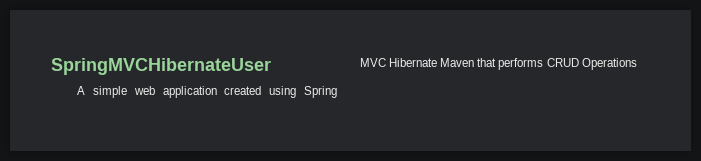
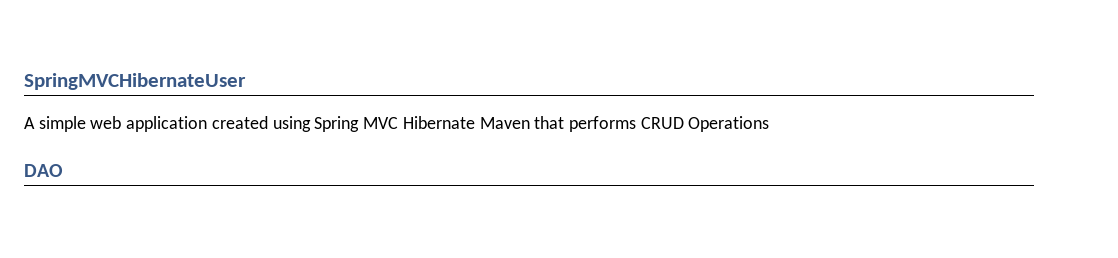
+ DAO

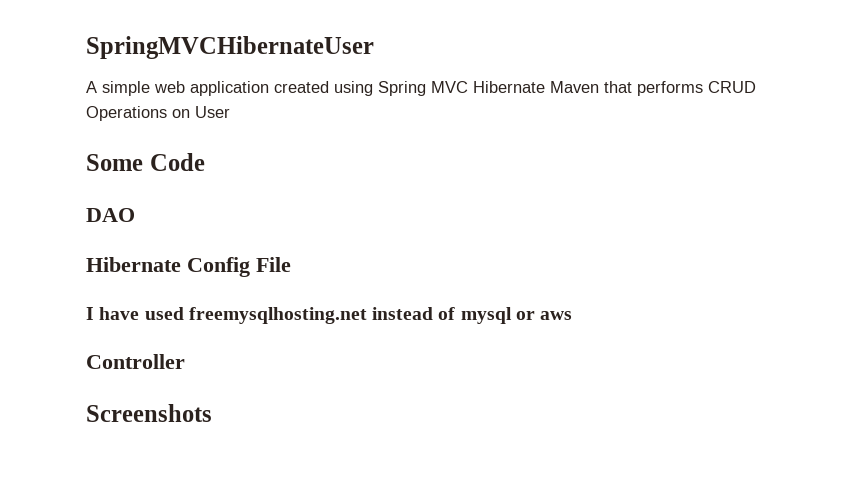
- A simple web application created using Spring MVC Hibernate Maven that performs CRUD Operations
+ A simple web application created using Spring MVC Hibernate Maven that performs CRUD Operations on User
+ Some Code
  DAO
+ Hibernate Config File
+ I have used freemysqlhosting.net instead of mysql or aws
+ Controller
+ Screenshots

